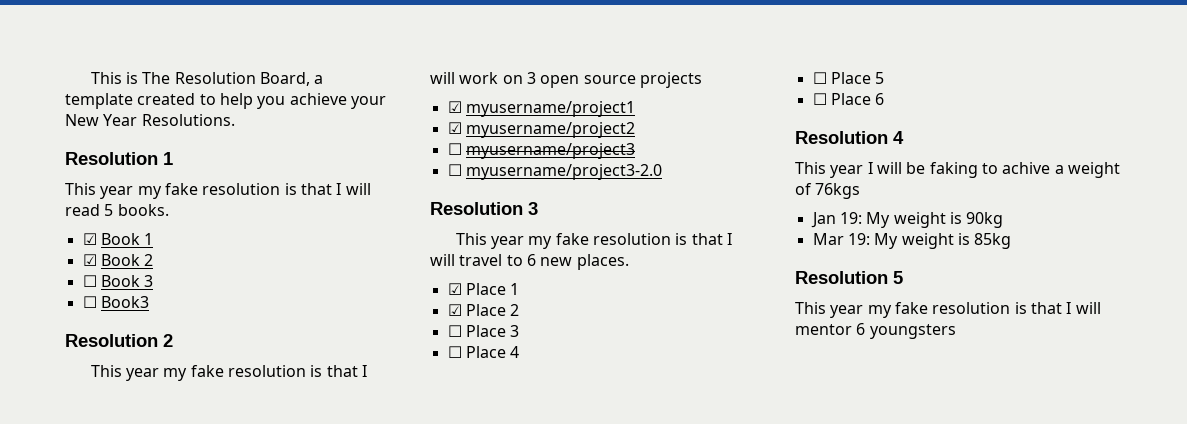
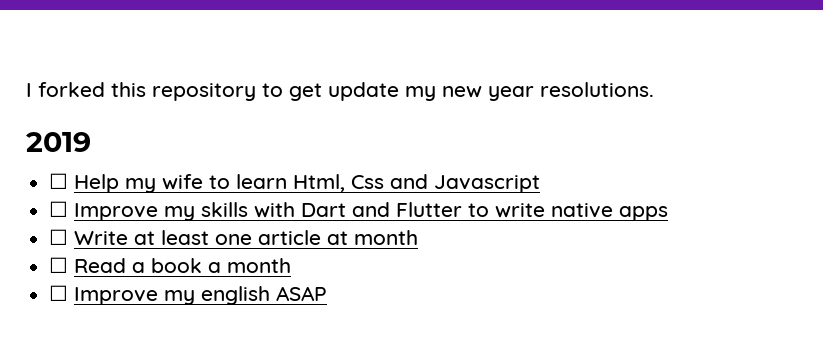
- This is The Resolution Board, a template created to help you achieve your New Year Resolutions.
- Resolution 1
- This year my fake resolution is that I will read 5 books.
- ☑ Book 1
- ☑ Book 2
- ☐ Book 3
- ☐ Book3
- Resolution 2
- This year my fake resolution is that I will work on 3 open source projects
- ☑ myusername/project1
- ☑ myusername/project2
- ☐ myusername/project3
- ☐ myusername/project3-2.0
- Resolution 3
- This year my fake resolution is that I will travel to 6 new places.
- ☑ Place 1
- ☑ Place 2
- ☐ Place 3
- ☐ Place 4
- ☐ Place 5
- ☐ Place 6
- Resolution 4
- This year I will be faking to achive a weight of 76kgs
- Jan 19: My weight is 90kg
- Mar 19: My weight is 85kg
- Resolution 5
- This year my fake resolution is that I will mentor 6 youngsters
+ I forked this repository to get update my new year resolutions.
+ 2019
+ ☐ Help my wife to learn Html, Css and Javascript
+ ☐ Improve my skills with Dart and Flutter to write native apps
+ ☐ Write at least one article at month
+ ☐ Read a book a month
+ ☐ Improve my english ASAP

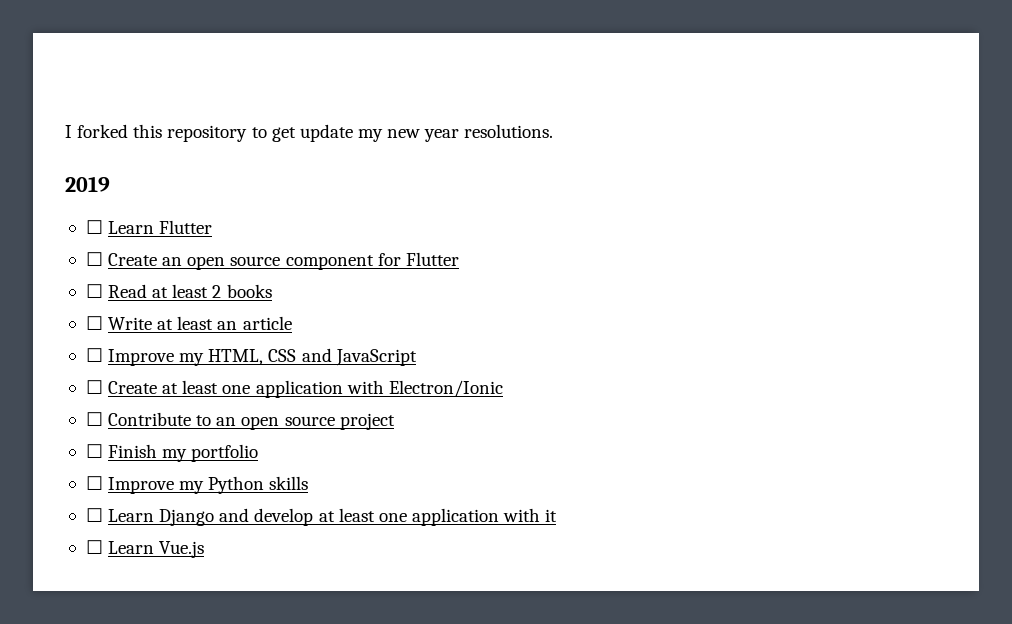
- ☐ Help my wife to learn Html, Css and Javascript
- ☐ Improve my skills with Dart and Flutter to write native apps
+ ☐ Learn Flutter
+ ☐ Create an open source component for Flutter
+ ☐ Read at least 2 books
- ☐ Write at least one article at month
- ☐ Read a book a month
- ☐ Improve my english ASAP
+ ☐ Write at least an article
+ ☐ Improve my HTML, CSS and JavaScript
+ ☐ Create at least one application with Electron/Ionic
+ ☐ Contribute to an open source project
+ ☐ Finish my portfolio
+ ☐ Improve my Python skills
+ ☐ Learn Django and develop at least one application with it
+ ☐ Learn Vue.js

